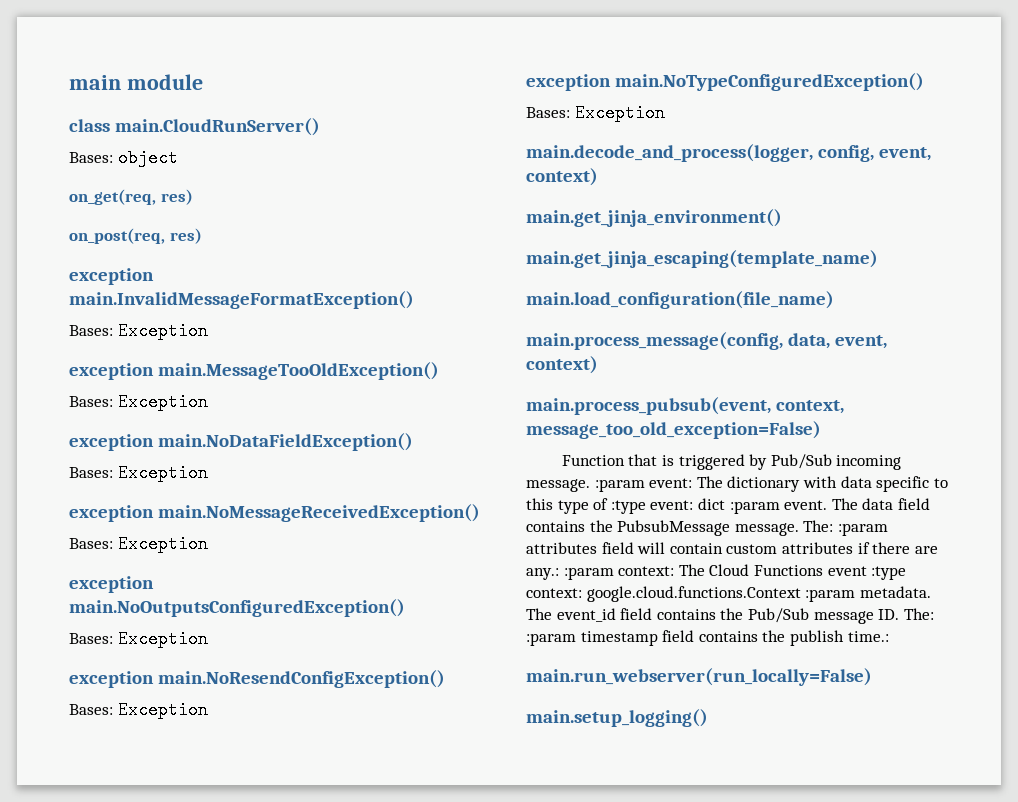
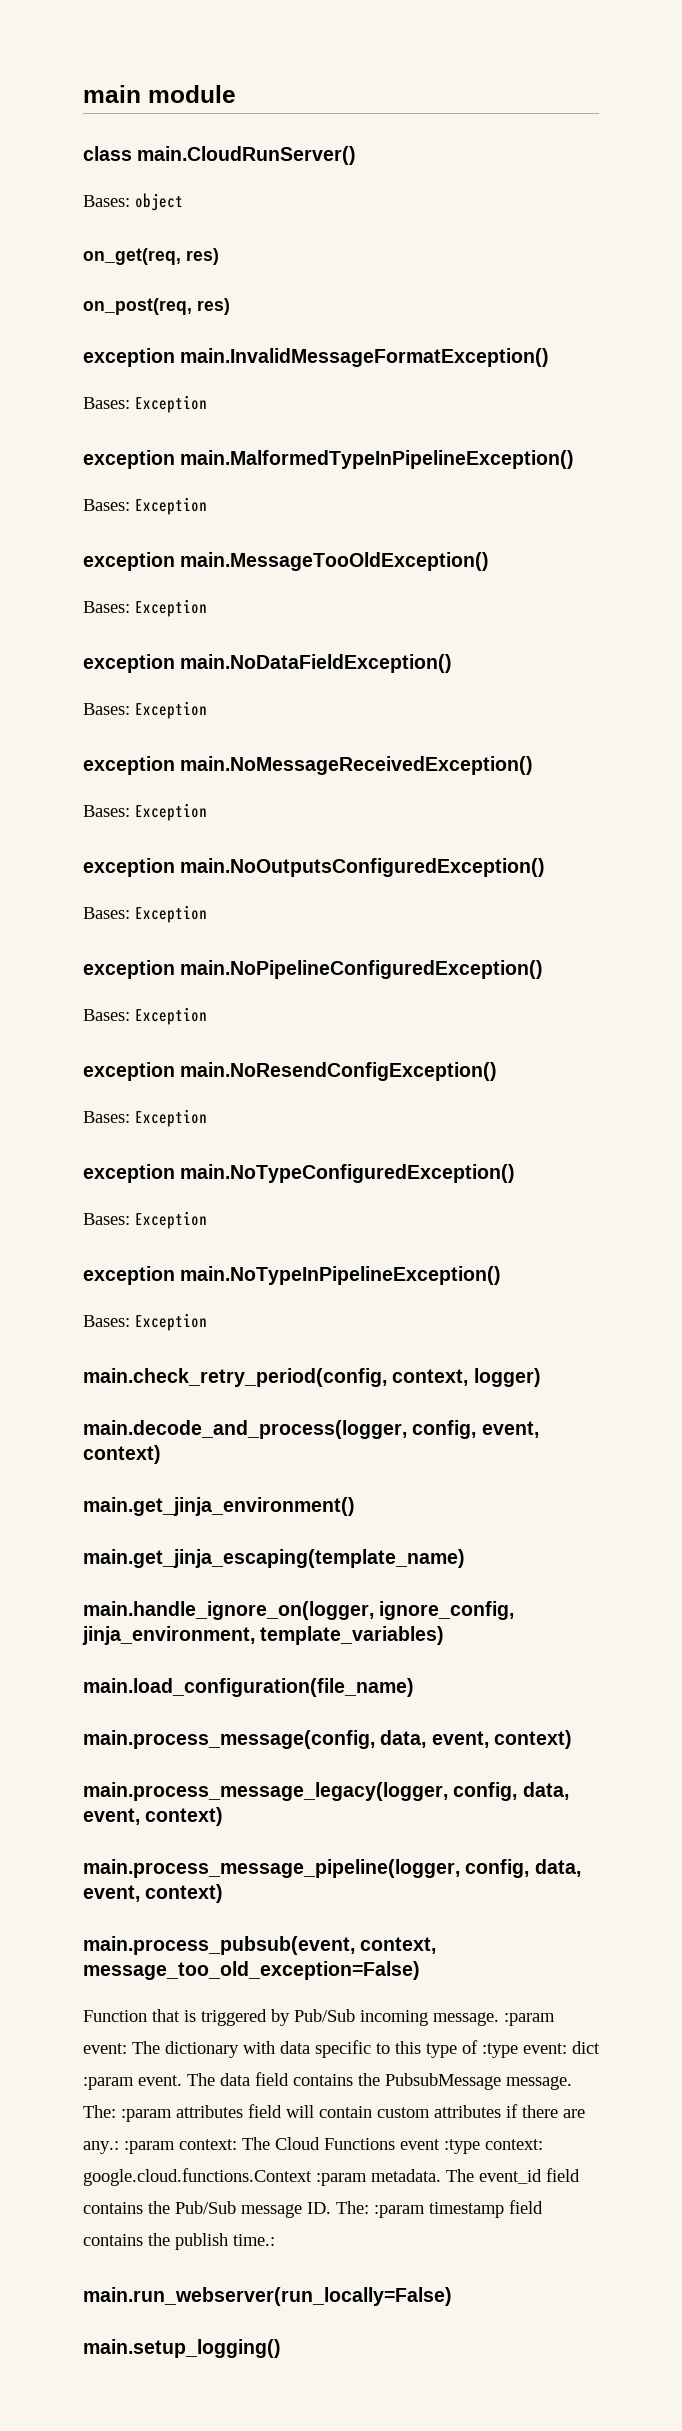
+ exception main.MalformedTypeInPipelineException()
+ Bases: Exception
+ exception main.NoPipelineConfiguredException()
+ Bases: Exception
+ exception main.NoTypeInPipelineException()
+ Bases: Exception
+ main.check_retry_period(config, context, logger)
+ main.handle_ignore_on(logger, ignore_config, jinja_environment, template_variables)
+ main.process_message_legacy(logger, config, data, event, context)
+ main.process_message_pipeline(logger, config, data, event, context)

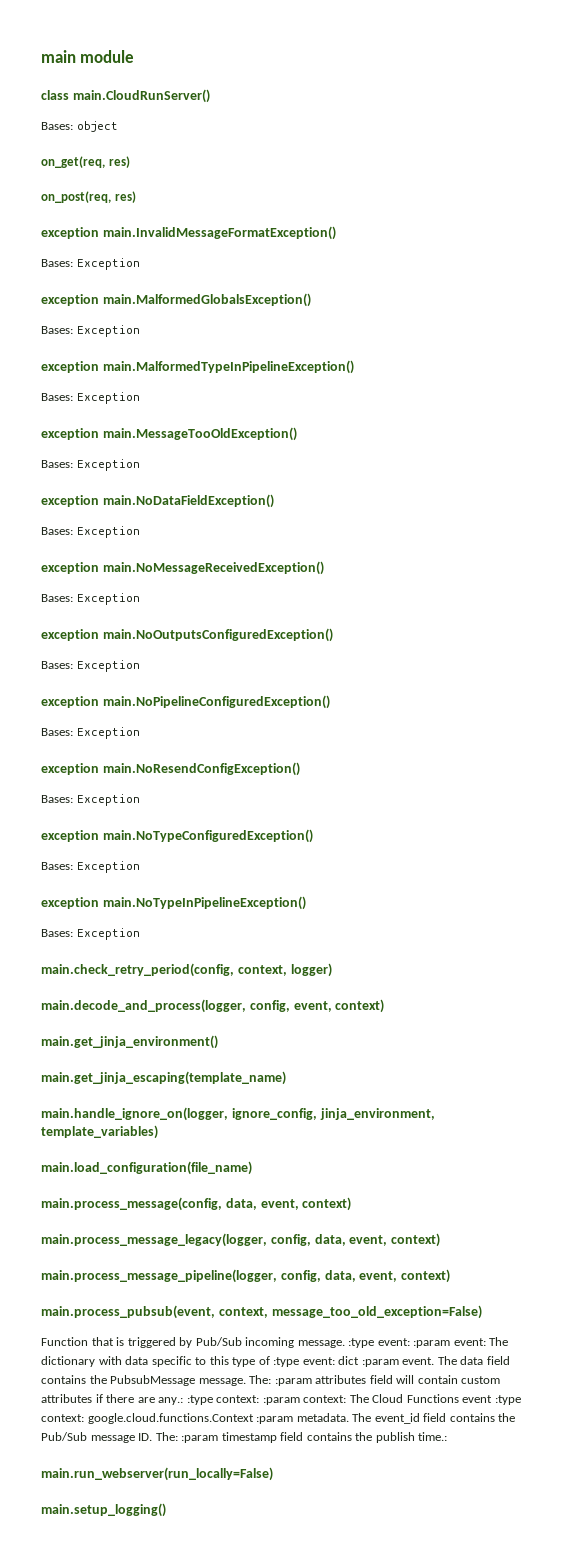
+ exception main.MalformedGlobalsException()
+ Bases: Exception
- Function that is triggered by Pub/Sub incoming message. :param event: The dictionary with data specific to this type of :type event: dict :param event.
+ Function that is triggered by Pub/Sub incoming message. :type event: :param event: The dictionary with data specific to this type of :type event: dict :param event.
- The: :param attributes field will contain custom attributes if there are any.: :param context: The Cloud Functions event :type context: google.cloud.functions.Context :param metadata.
+ The: :param attributes field will contain custom attributes if there are any.: :type context: :param context: The Cloud Functions event :type context: google.cloud.functions.Context :param metadata.

